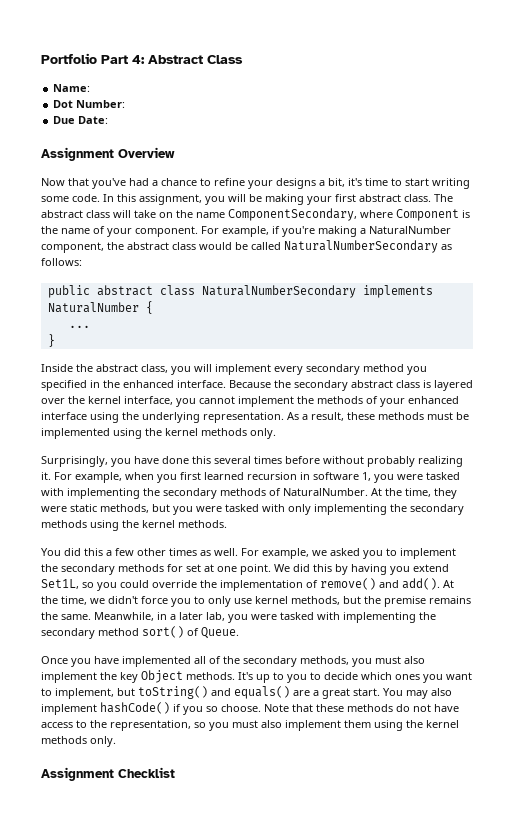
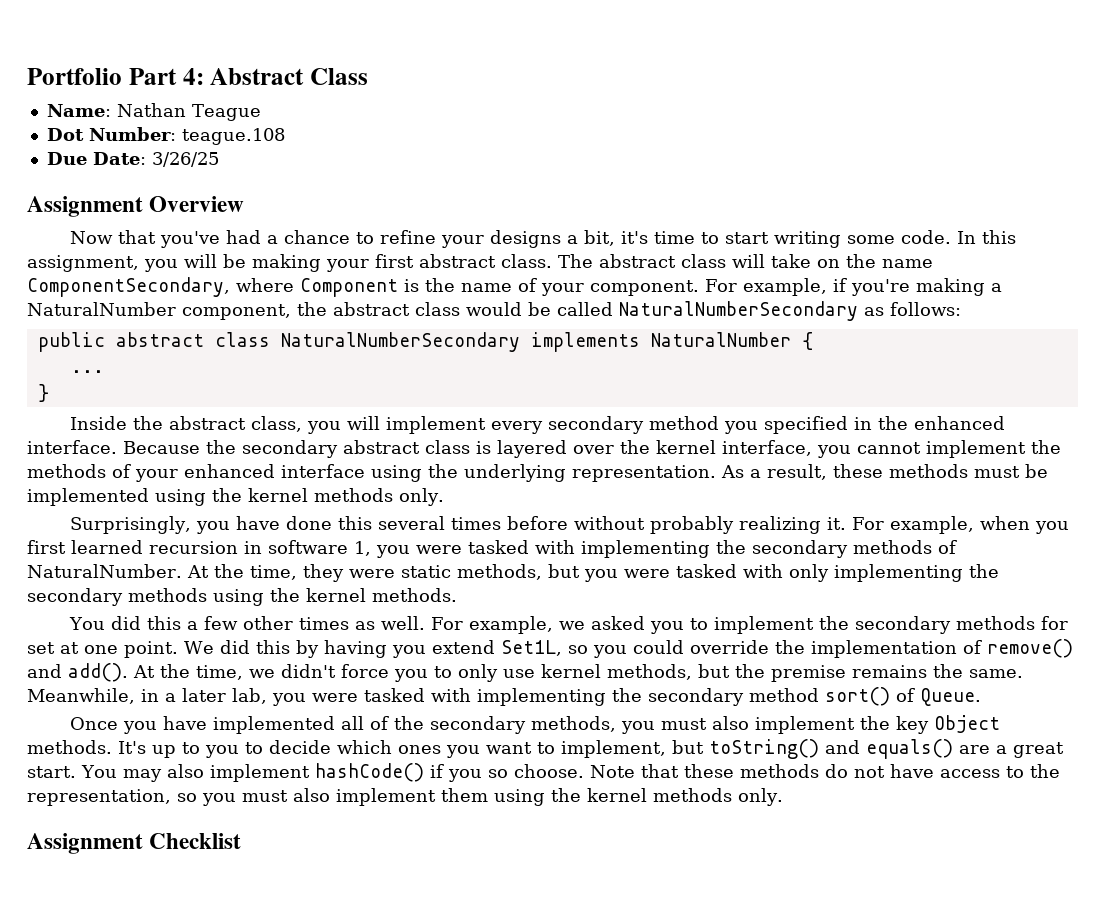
- Name:
+ Name: Nathan Teague
- Dot Number:
+ Dot Number: teague.108
- Due Date:
+ Due Date: 3/26/25

